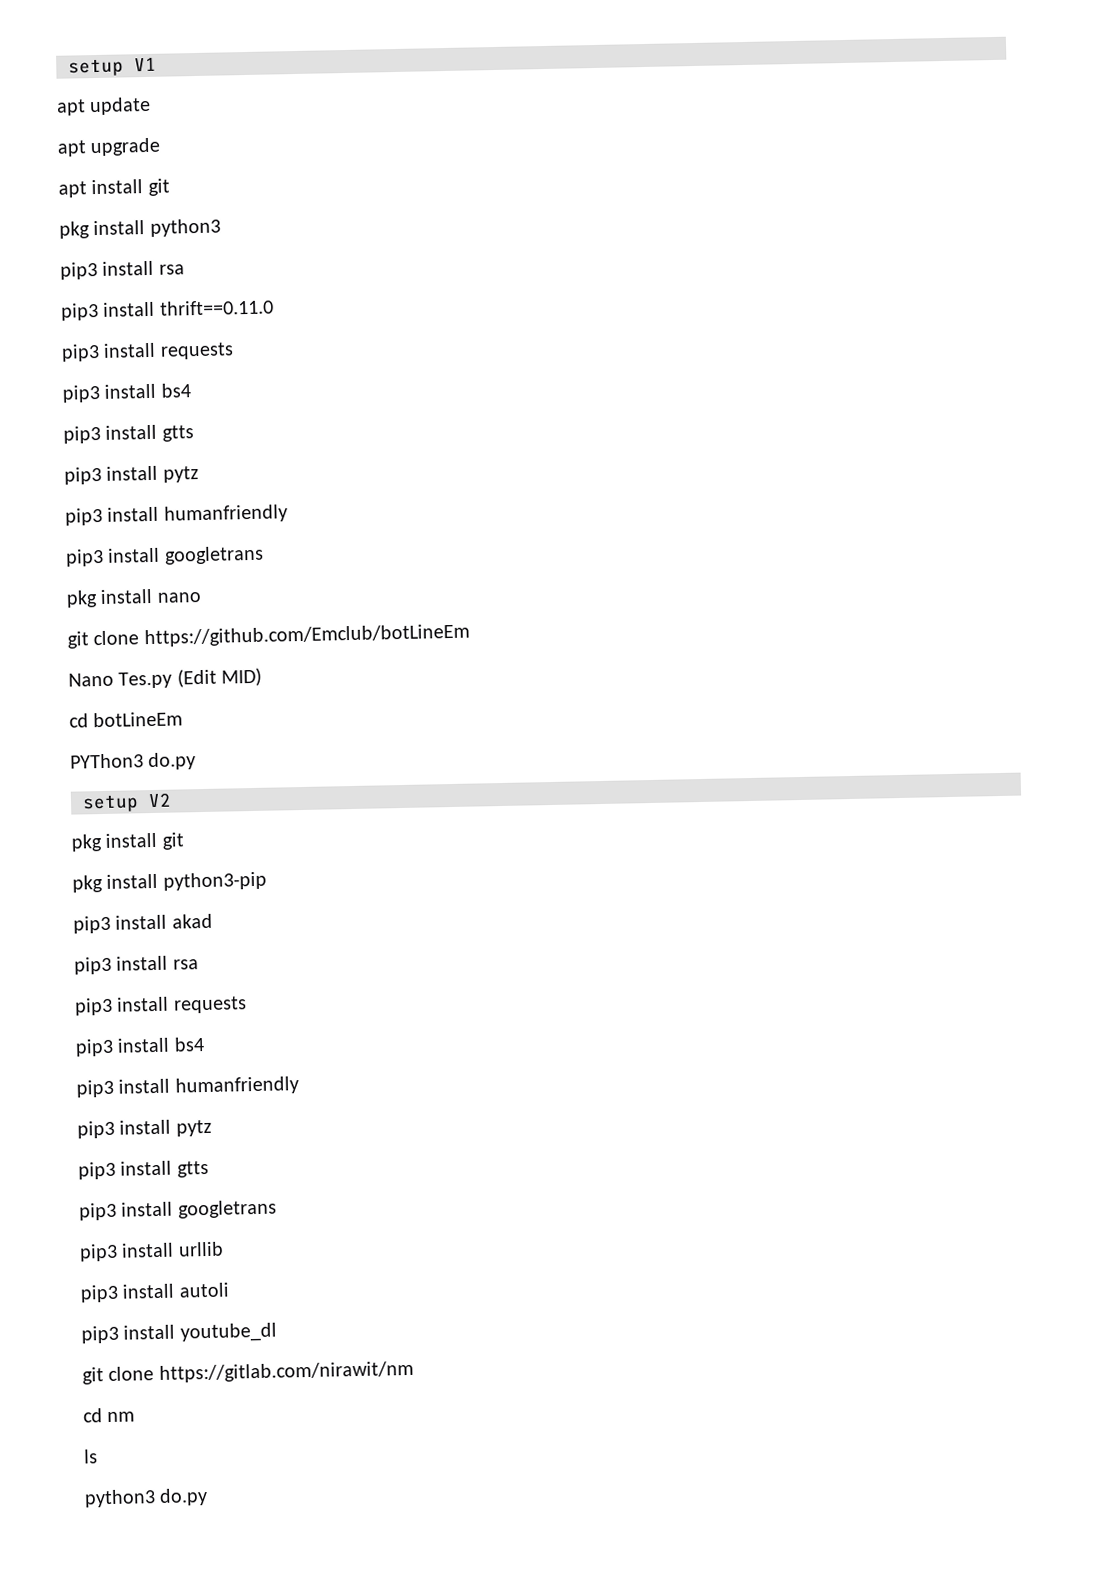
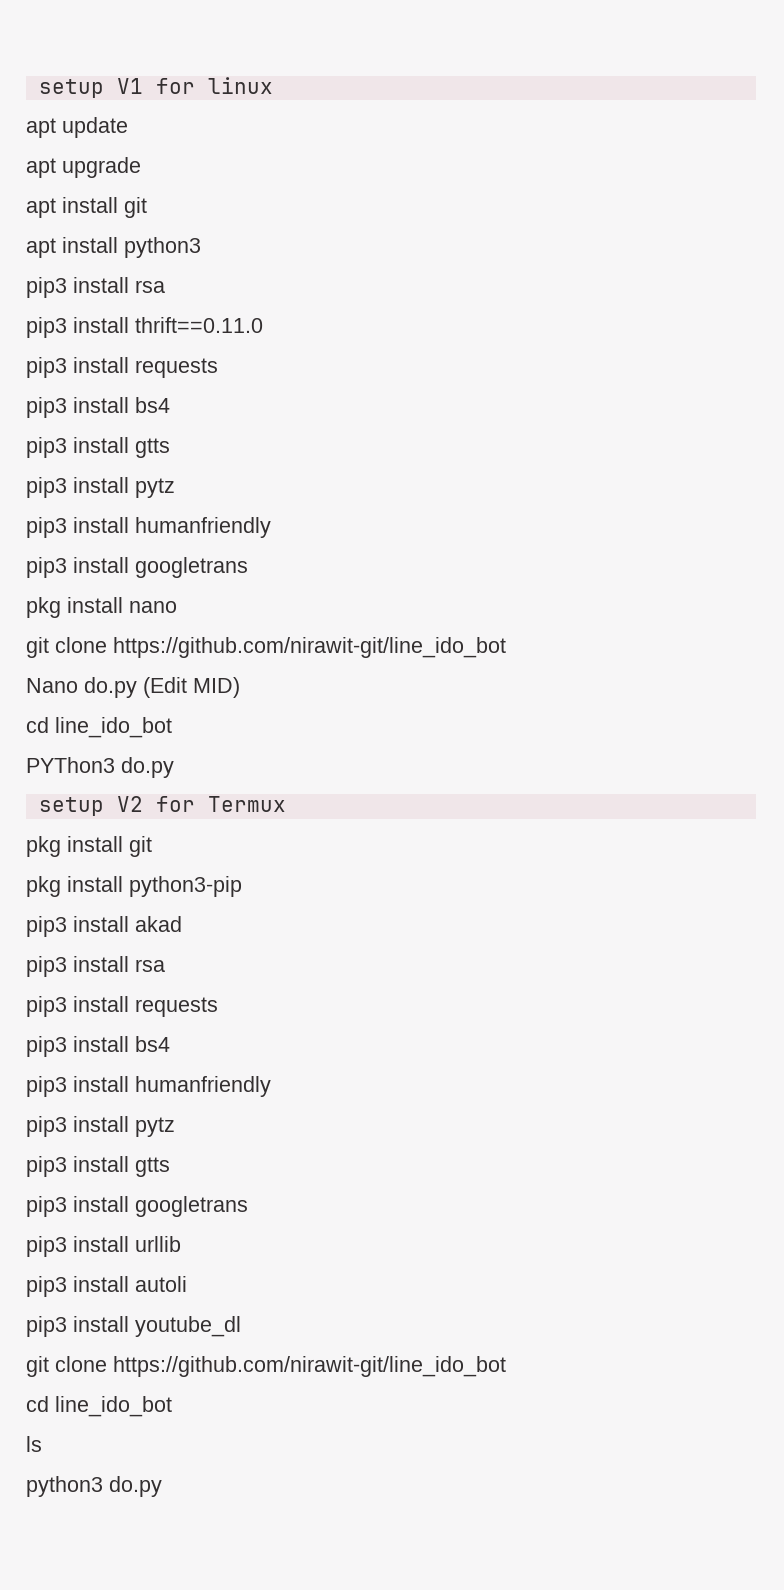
- setup V1
+ setup V1 for linux
- pkg install python3
+ apt install python3
  pkg install nano
- git clone https://github.com/Emclub/botLineEm
+ git clone https://github.com/nirawit-git/line_ido_bot
- Nano Tes.py (Edit MID)
- cd botLineEm
+ Nano do.py (Edit MID)
+ cd line_ido_bot
- setup V2
+ setup V2 for Termux
  pip3 install youtube_dl
- git clone https://gitlab.com/nirawit/nm
- cd nm
+ git clone https://github.com/nirawit-git/line_ido_bot
+ cd line_ido_bot

